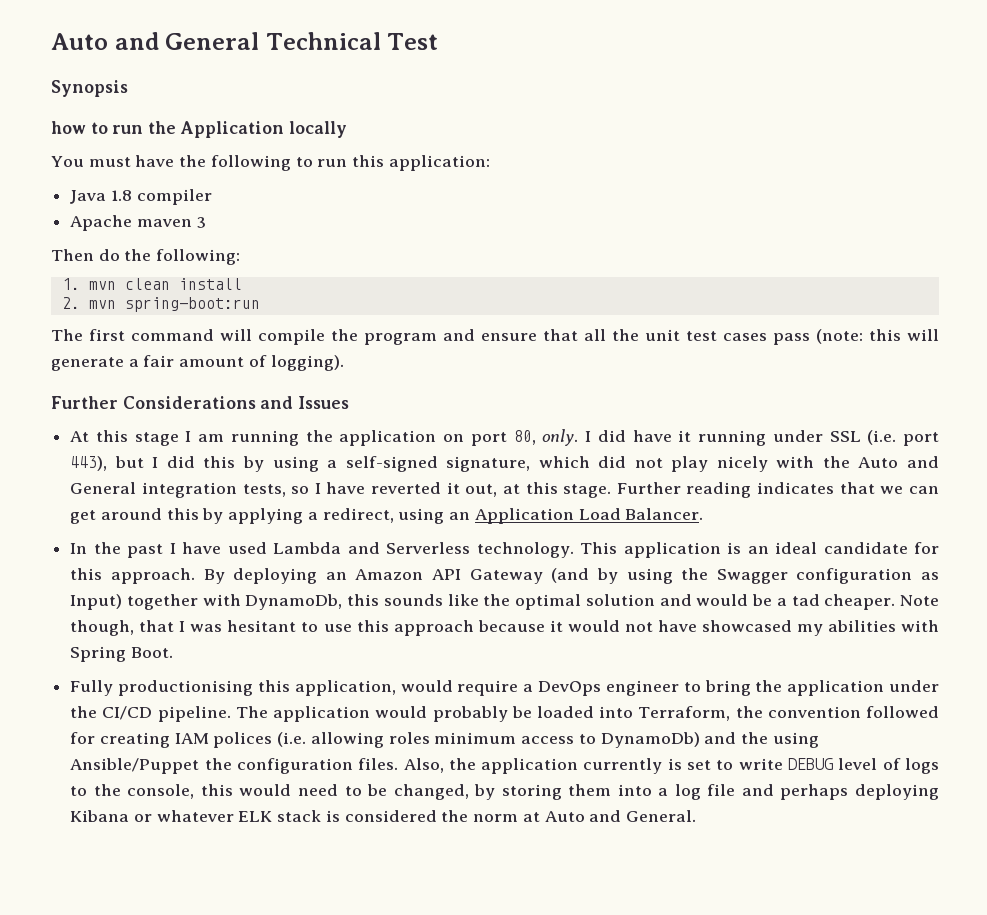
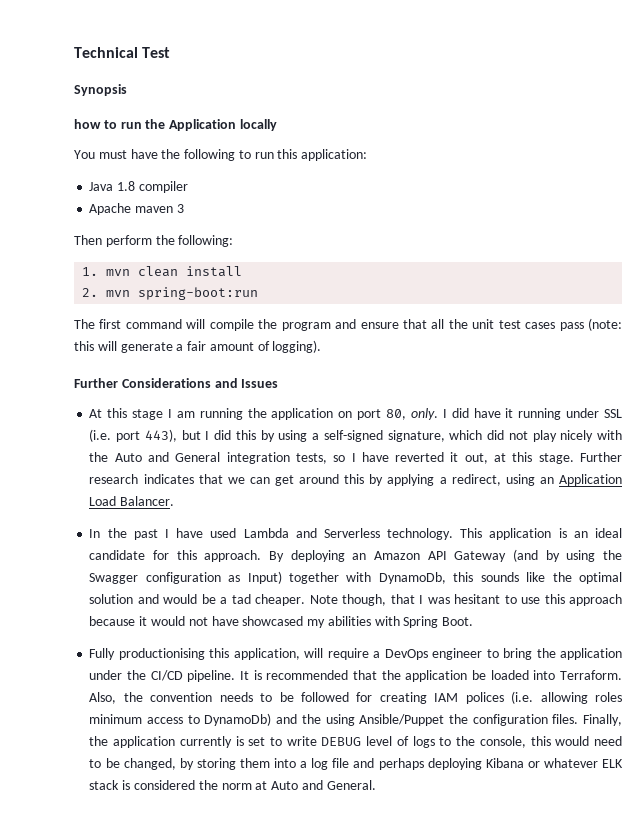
- Auto and General Technical Test
+ Technical Test
- Then do the following:
+ Then perform the following:
- Further reading indicates that we can get around this by applying a redirect, using an Application Load Balancer.
+ Further research indicates that we can get around this by applying a redirect, using an Application Load Balancer.
- Fully productionising this application, would require a DevOps engineer to bring the application under the CI/CD pipeline.
+ Fully productionising this application, will require a DevOps engineer to bring the application under the CI/CD pipeline.
- The application would probably be loaded into Terraform, the convention followed for creating IAM polices (i.e. allowing roles minimum access to DynamoDb) and the using Ansible/Puppet the configuration files.
+ It is recommended that the application be loaded into Terraform. Also, the convention needs to be followed for creating IAM polices (i.e. allowing roles minimum access to DynamoDb) and the using Ansible/Puppet the configuration files.
- Also, the application currently is set to write DEBUG level of logs to the console, this would need to be changed, by storing them into a log file and perhaps deploying Kibana or whatever ELK stack is considered the norm at Auto and General.
+ Finally, the application currently is set to write DEBUG level of logs to the console, this would need to be changed, by storing them into a log file and perhaps deploying Kibana or whatever ELK stack is considered the norm at Auto and General.

